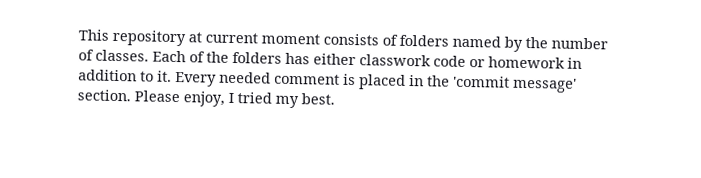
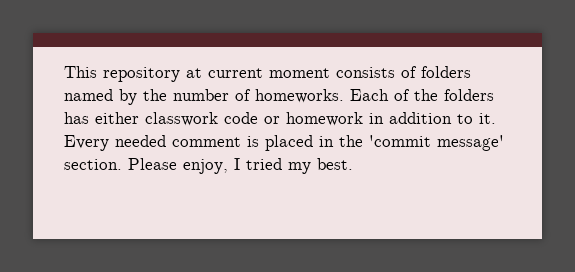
- This repository at current moment consists of folders named by the number of classes.
+ This repository at current moment consists of folders named by the number of homeworks.

